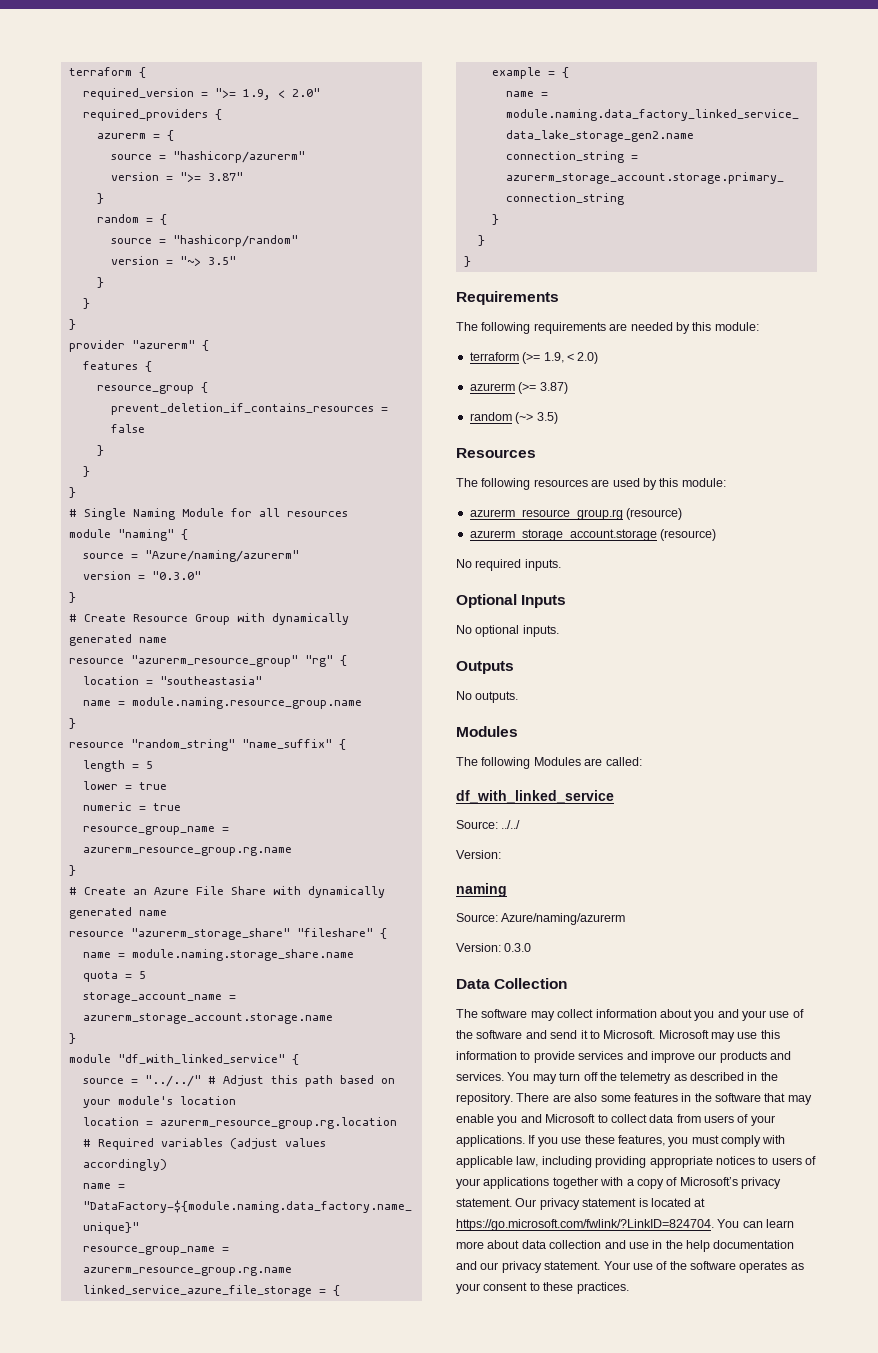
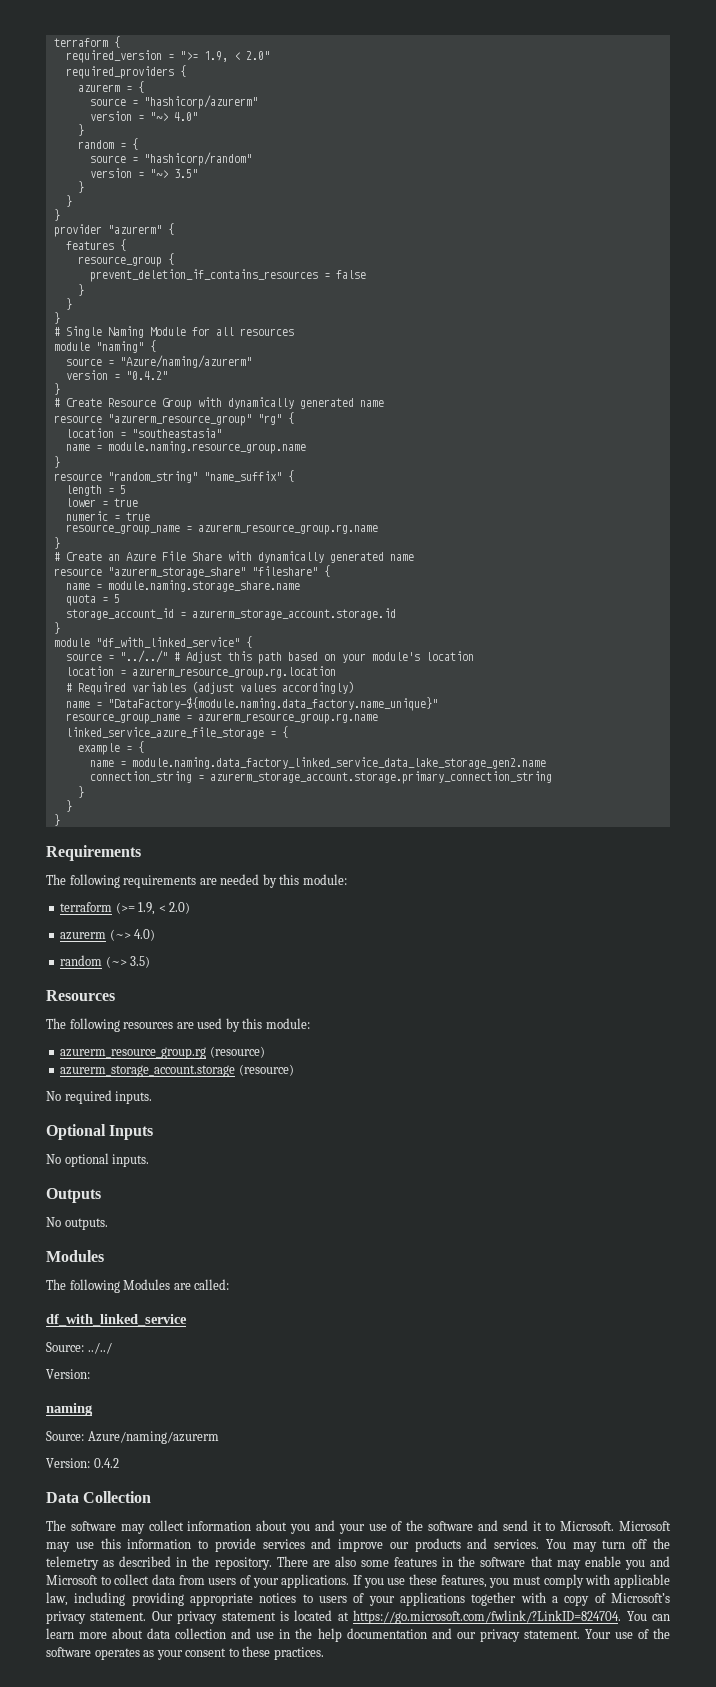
- version = ">= 3.87"
+ version = "~> 4.0"
- version = "0.3.0"
+ version = "0.4.2"
- storage_account_name = azurerm_storage_account.storage.name
+ storage_account_id = azurerm_storage_account.storage.id
- azurerm (>= 3.87)
+ azurerm (~> 4.0)
- Version: 0.3.0
+ Version: 0.4.2

